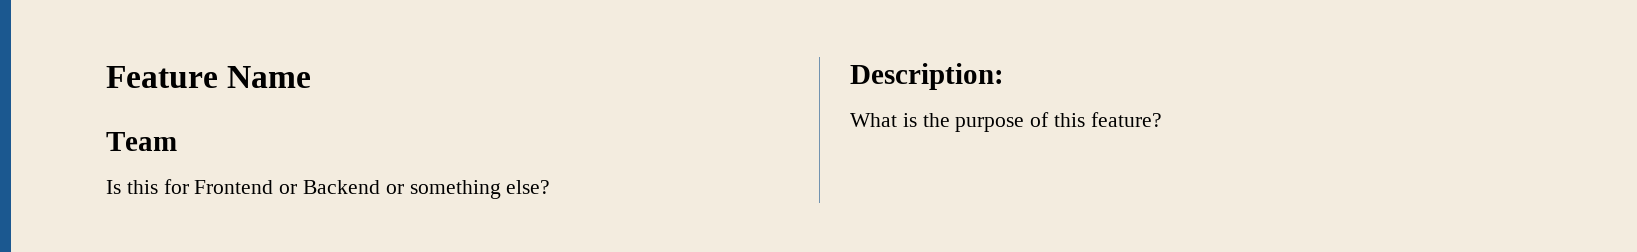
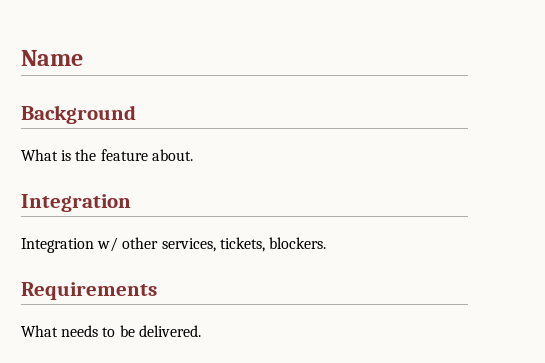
- Feature Name
+ Name
- Team
- Is this for Frontend or Backend or something else?
- Description:
- What is the purpose of this feature?
+ Background
+ What is the feature about.
+ Integration
+ Integration w/ other services, tickets, blockers.
+ Requirements
+ What needs to be delivered.

